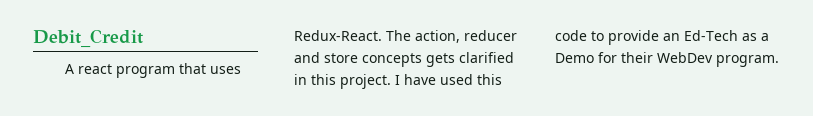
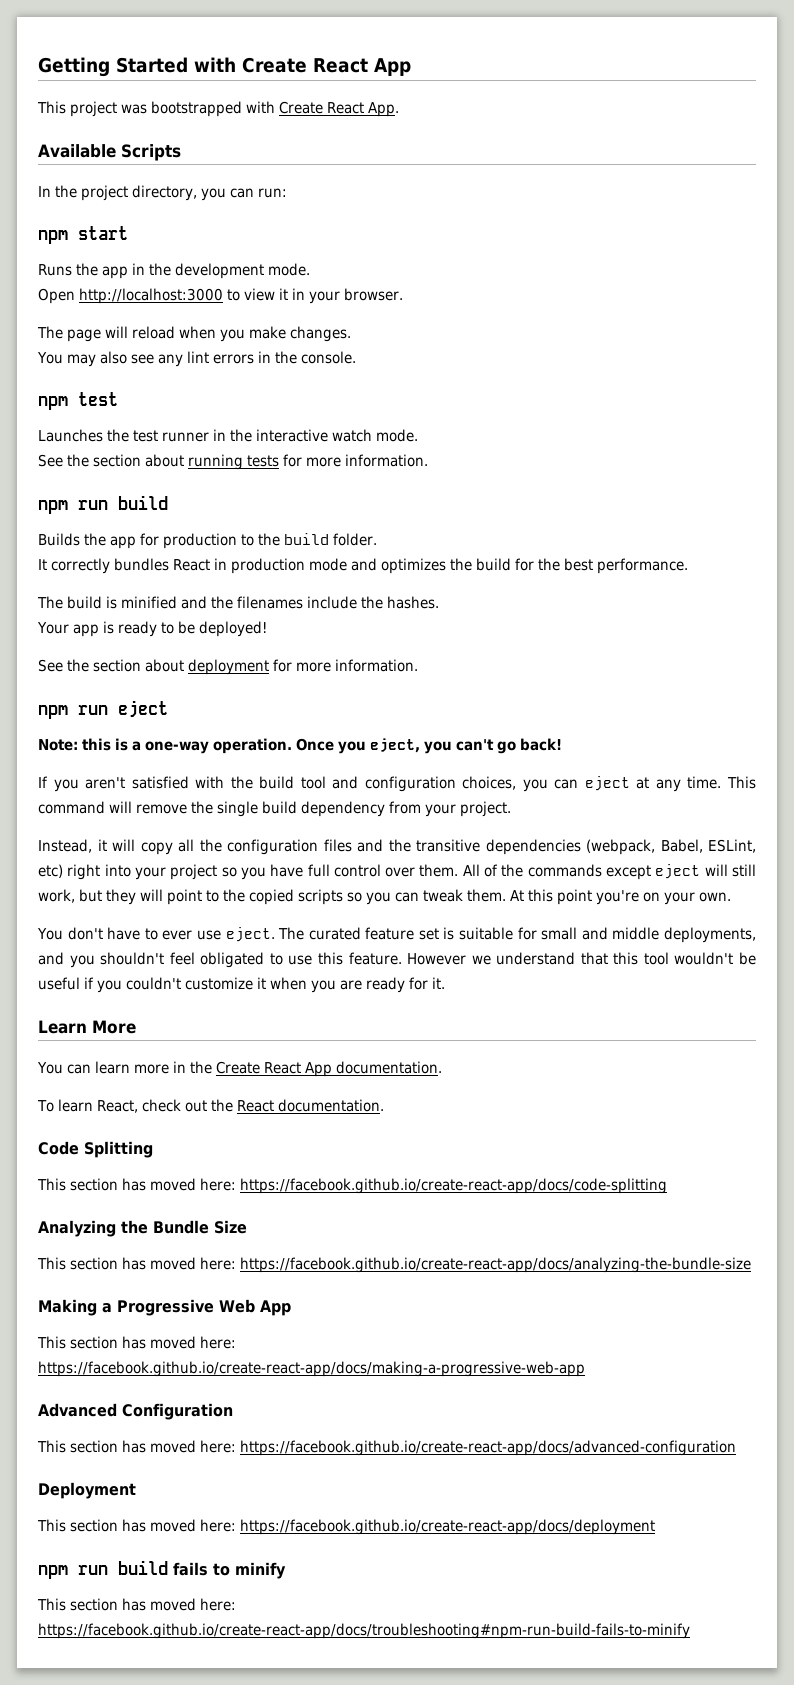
- Debit_Credit
- A react program that uses Redux-React. The action, reducer and store concepts gets clarified in this project. I have used this code to provide an Ed-Tech as a Demo for their WebDev program.
+ Getting Started with Create React App
+ This project was bootstrapped with Create React App.
+ Available Scripts
+ In the project directory, you can run:
+ npm start
+ Runs the app in the development mode.
+ Open http://localhost:3000 to view it in your browser.
+ The page will reload when you make changes.
+ You may also see any lint errors in the console.
+ npm test
+ Launches the test runner in the interactive watch mode.
+ See the section about running tests for more information.
+ npm run build
+ Builds the app for production to the build folder.
+ It correctly bundles React in production mode and optimizes the build for the best performance.
+ The build is minified and the filenames include the hashes.
+ Your app is ready to be deployed!
+ See the section about deployment for more information.
+ npm run eject
+ Note: this is a one-way operation. Once you eject, you can't go back!
+ If you aren't satisfied with the build tool and configuration choices, you can eject at any time. This command will remove the single build dependency from your project.
+ Instead, it will copy all the configuration files and the transitive dependencies (webpack, Babel, ESLint, etc) right into your project so you have full control over them. All of the commands except eject will still work, but they will point to the copied scripts so you can tweak them. At this point you're on your own.
+ You don't have to ever use eject. The curated feature set is suitable for small and middle deployments, and you shouldn't feel obligated to use this feature. However we understand that this tool wouldn't be useful if you couldn't customize it when you are ready for it.
+ Learn More
+ You can learn more in the Create React App documentation.
+ To learn React, check out the React documentation.
+ Code Splitting
+ This section has moved here: https://facebook.github.io/create-react-app/docs/code-splitting
+ Analyzing the Bundle Size
+ This section has moved here: https://facebook.github.io/create-react-app/docs/analyzing-the-bundle-size
+ Making a Progressive Web App
+ This section has moved here: https://facebook.github.io/create-react-app/docs/making-a-progressive-web-app
+ Advanced Configuration
+ This section has moved here: https://facebook.github.io/create-react-app/docs/advanced-configuration
+ Deployment
+ This section has moved here: https://facebook.github.io/create-react-app/docs/deployment
+ npm run build fails to minify
+ This section has moved here: https://facebook.github.io/create-react-app/docs/troubleshooting#npm-run-build-fails-to-minify

